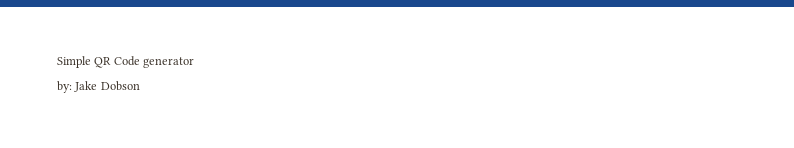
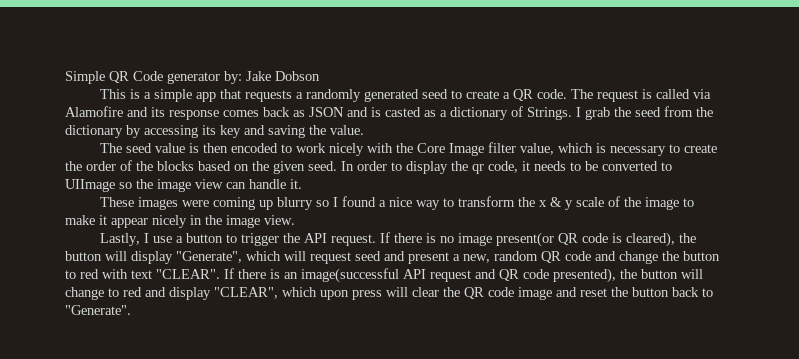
- Simple QR Code generator
- by: Jake Dobson
+ Simple QR Code generator by: Jake Dobson
+ This is a simple app that requests a randomly generated seed to create a QR code. The request is called via Alamofire and its response comes back as JSON and is casted as a dictionary of Strings. I grab the seed from the dictionary by accessing its key and saving the value.
+ The seed value is then encoded to work nicely with the Core Image filter value, which is necessary to create the order of the blocks based on the given seed. In order to display the qr code, it needs to be converted to UIImage so the image view can handle it.
+ These images were coming up blurry so I found a nice way to transform the x & y scale of the image to make it appear nicely in the image view.
+ Lastly, I use a button to trigger the API request. If there is no image present(or QR code is cleared), the button will display "Generate", which will request seed and present a new, random QR code and change the button to red with text "CLEAR". If there is an image(successful API request and QR code presented), the button will change to red and display "CLEAR", which upon press will clear the QR code image and reset the button back to "Generate".

